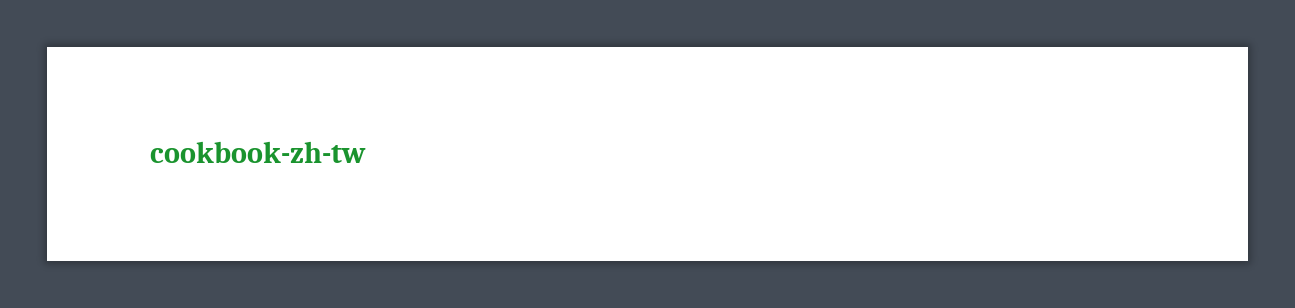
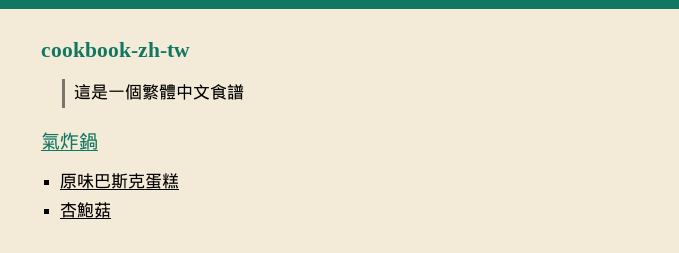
+ 這是一個繁體中文食譜
+ 氣炸鍋
+ 原味巴斯克蛋糕
+ 杏鮑菇

